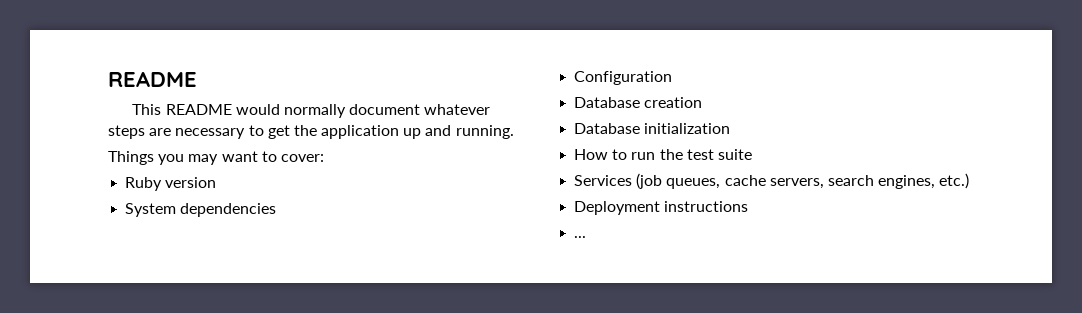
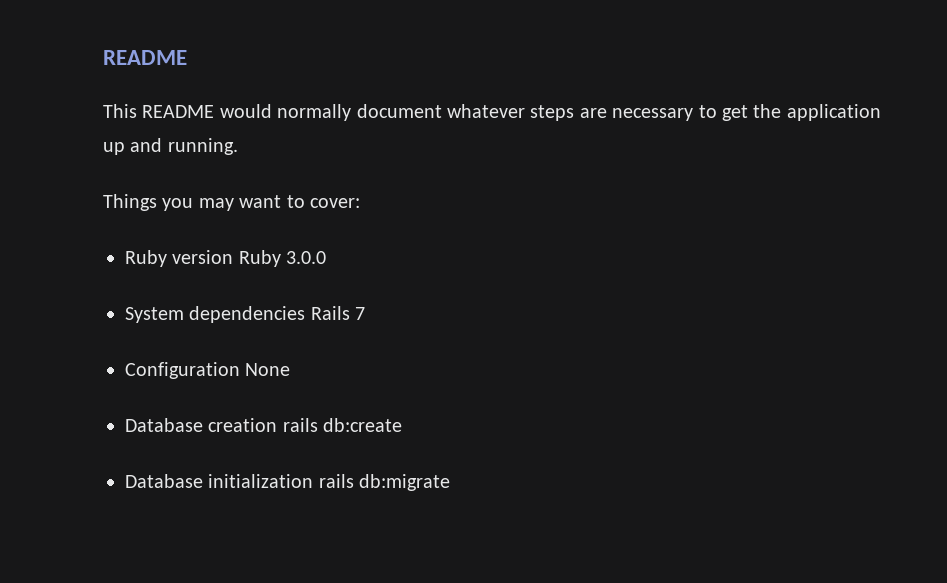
- Ruby version
+ Ruby version Ruby 3.0.0
- System dependencies
- Configuration
+ System dependencies Rails 7
+ Configuration None
- Database creation
+ Database creation rails db:create
- Database initialization
- How to run the test suite
- Services (job queues, cache servers, search engines, etc.)
- Deployment instructions
- ...
+ Database initialization rails db:migrate

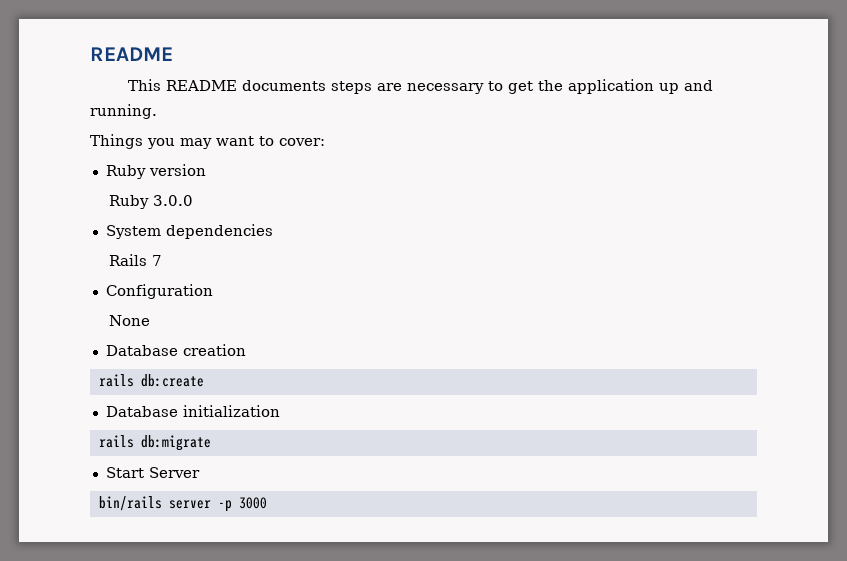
- This README would normally document whatever steps are necessary to get the application up and running.
+ This README documents steps are necessary to get the application up and running.
- Ruby version Ruby 3.0.0
+ Ruby version
+ Ruby 3.0.0
- System dependencies Rails 7
+ System dependencies
+ Rails 7
- Configuration None
+ Configuration
+ None
- Database creation rails db:create
+ Database creation
+ rails db:create
- Database initialization rails db:migrate
+ Database initialization
+ rails db:migrate
+ Start Server
+ bin/rails server -p 3000

